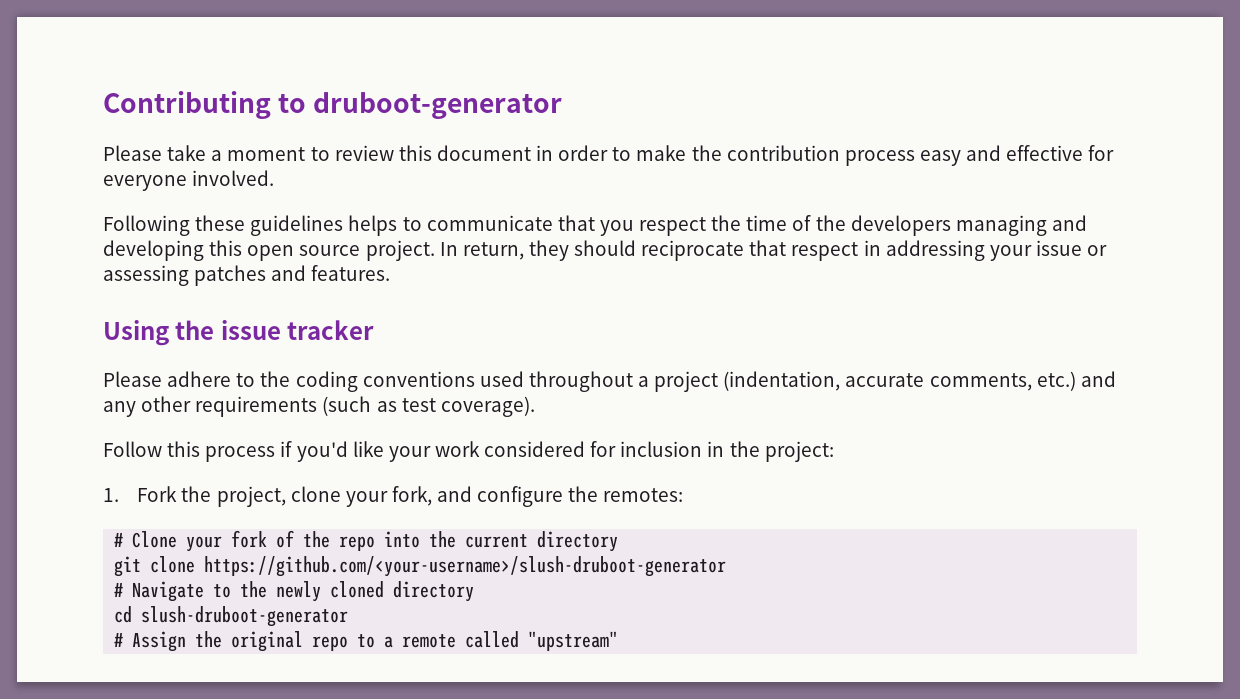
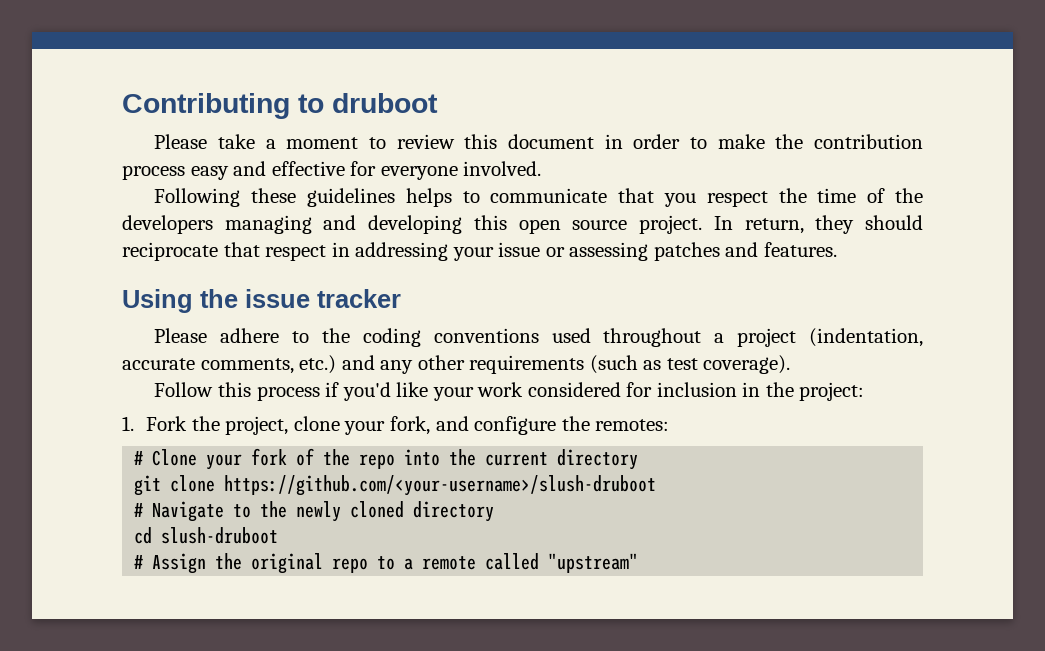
- Contributing to druboot-generator
+ Contributing to druboot
- git clone https://github.com/<your-username>/slush-druboot-generator
+ git clone https://github.com/<your-username>/slush-druboot
- cd slush-druboot-generator
+ cd slush-druboot

